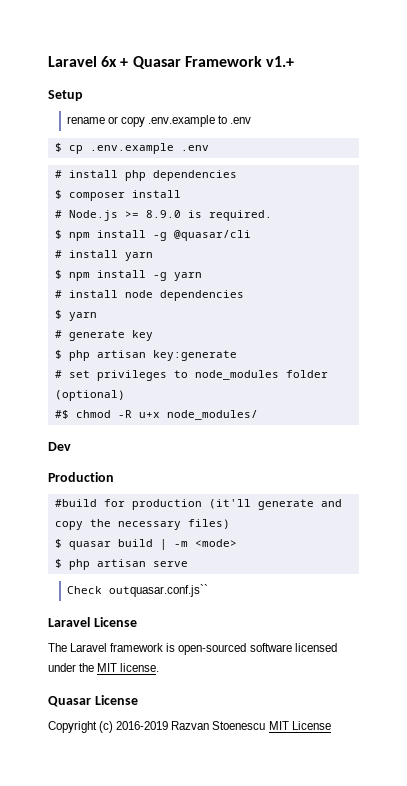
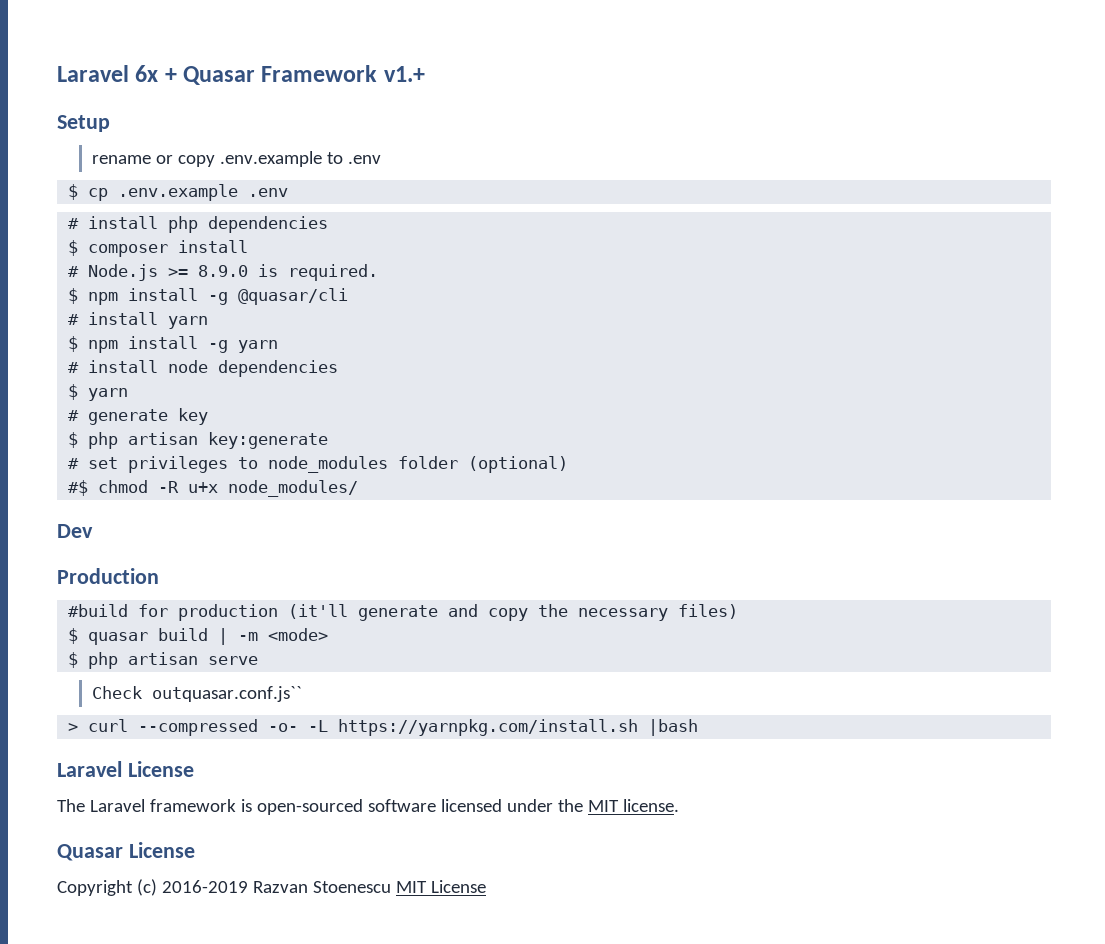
+ > curl --compressed -o- -L https://yarnpkg.com/install.sh |bash

